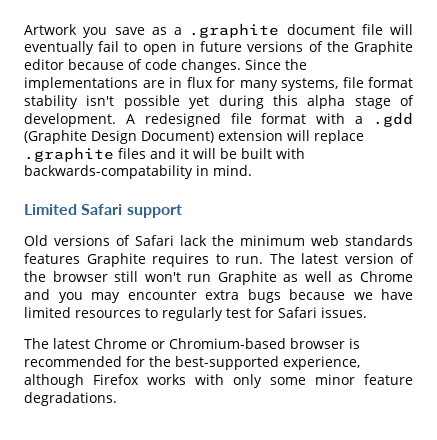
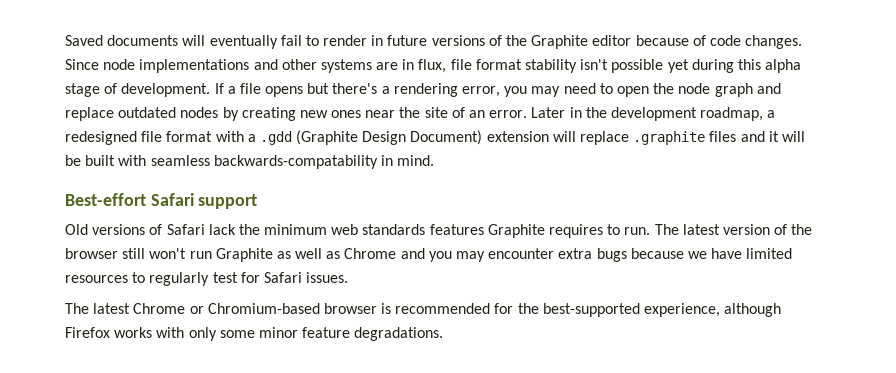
- Artwork you save as a .graphite document file will eventually fail to open in future versions of the Graphite editor because of code changes.
+ Saved documents will eventually fail to render in future versions of the Graphite editor because of code changes.
- Since the implementations are in flux for many systems, file format stability isn't possible yet during this alpha stage of development.
+ Since node implementations and other systems are in flux, file format stability isn't possible yet during this alpha stage of development.
- A redesigned file format with a .gdd (Graphite Design Document) extension will replace .graphite files and it will be built with backwards-compatability in mind.
+ If a file opens but there's a rendering error, you may need to open the node graph and replace outdated nodes by creating new ones near the site of an error. Later in the development roadmap, a redesigned file format with a .gdd (Graphite Design Document) extension will replace .graphite files and it will be built with seamless backwards-compatability in mind.
- Limited Safari support
+ Best-effort Safari support

